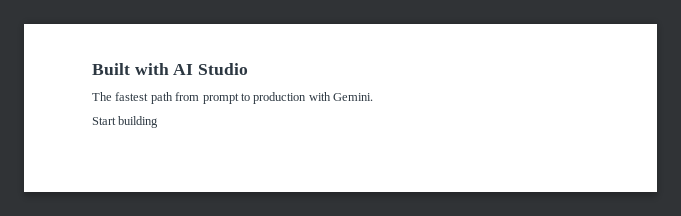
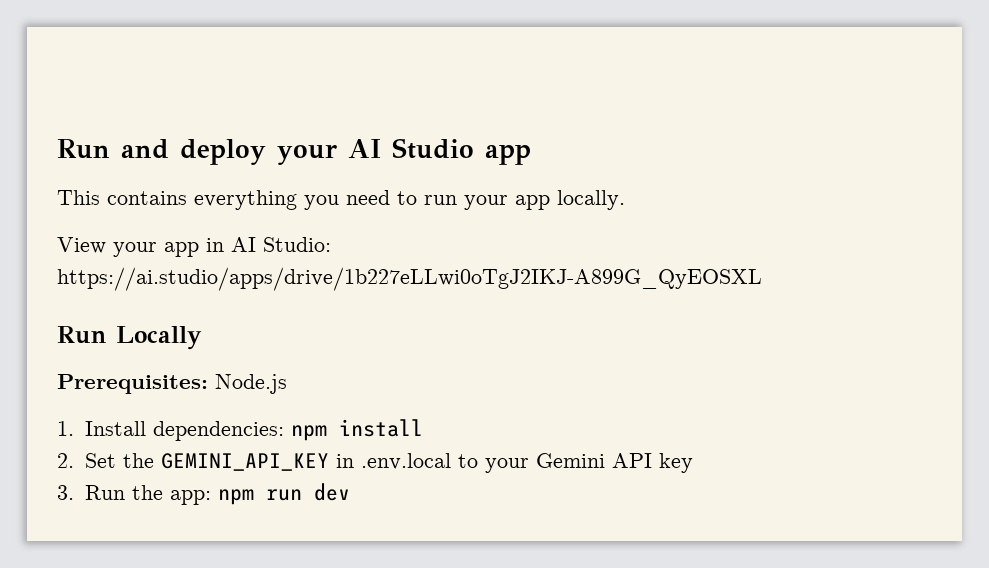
- Built with AI Studio
- The fastest path from prompt to production with Gemini.
- Start building
+ Run and deploy your AI Studio app
+ This contains everything you need to run your app locally.
+ View your app in AI Studio: https://ai.studio/apps/drive/1b227eLLwi0oTgJ2IKJ-A899G_QyEOSXL
+ Run Locally
+ Prerequisites: Node.js
+ 1. Install dependencies: npm install
+ 2. Set the GEMINI_API_KEY in .env.local to your Gemini API key
+ 3. Run the app: npm run dev

